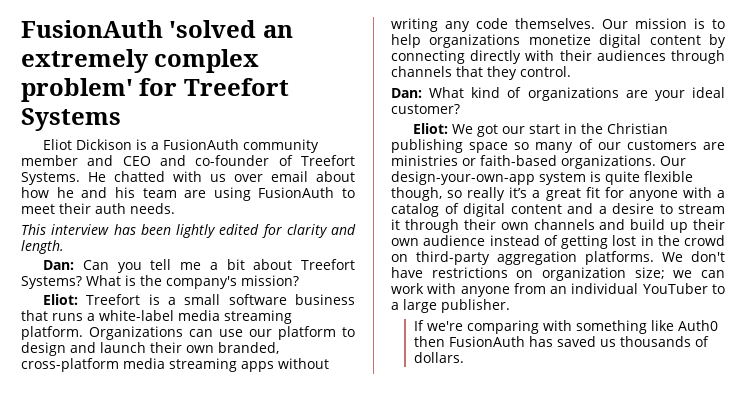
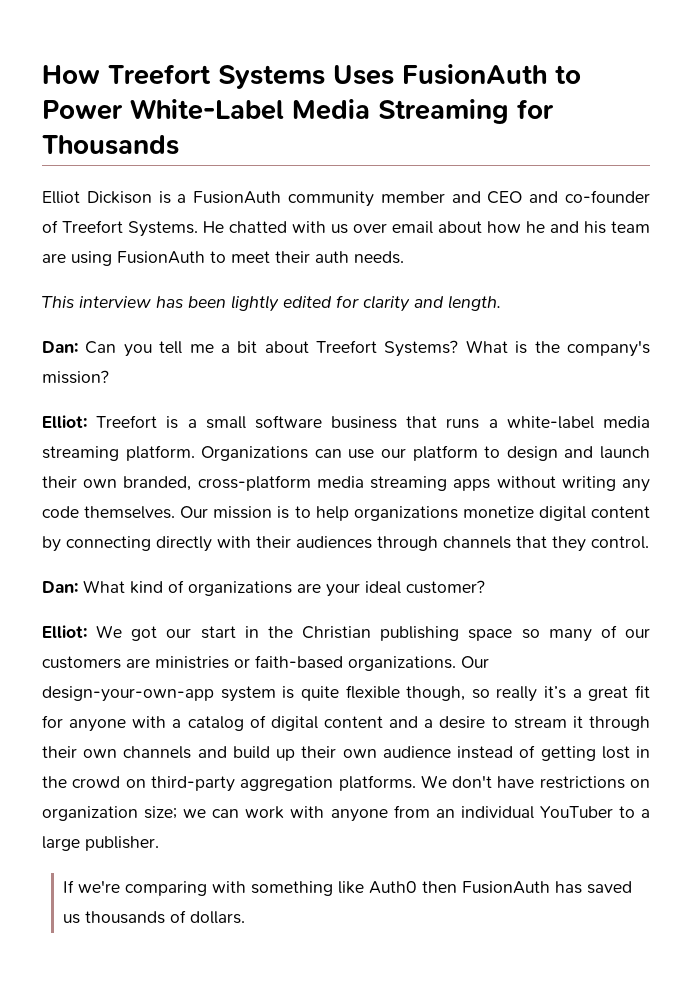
- FusionAuth 'solved an extremely complex problem' for Treefort Systems
- Eliot Dickison is a FusionAuth community member and CEO and co-founder of Treefort Systems.
+ How Treefort Systems Uses FusionAuth to Power White-Label Media Streaming for Thousands
+ Elliot Dickison is a FusionAuth community member and CEO and co-founder of Treefort Systems.
- Eliot: Treefort is a small software business that runs a white-label media streaming platform.
+ Elliot: Treefort is a small software business that runs a white-label media streaming platform.
- Eliot: We got our start in the Christian publishing space so many of our customers are ministries or faith-based organizations.
+ Elliot: We got our start in the Christian publishing space so many of our customers are ministries or faith-based organizations.

